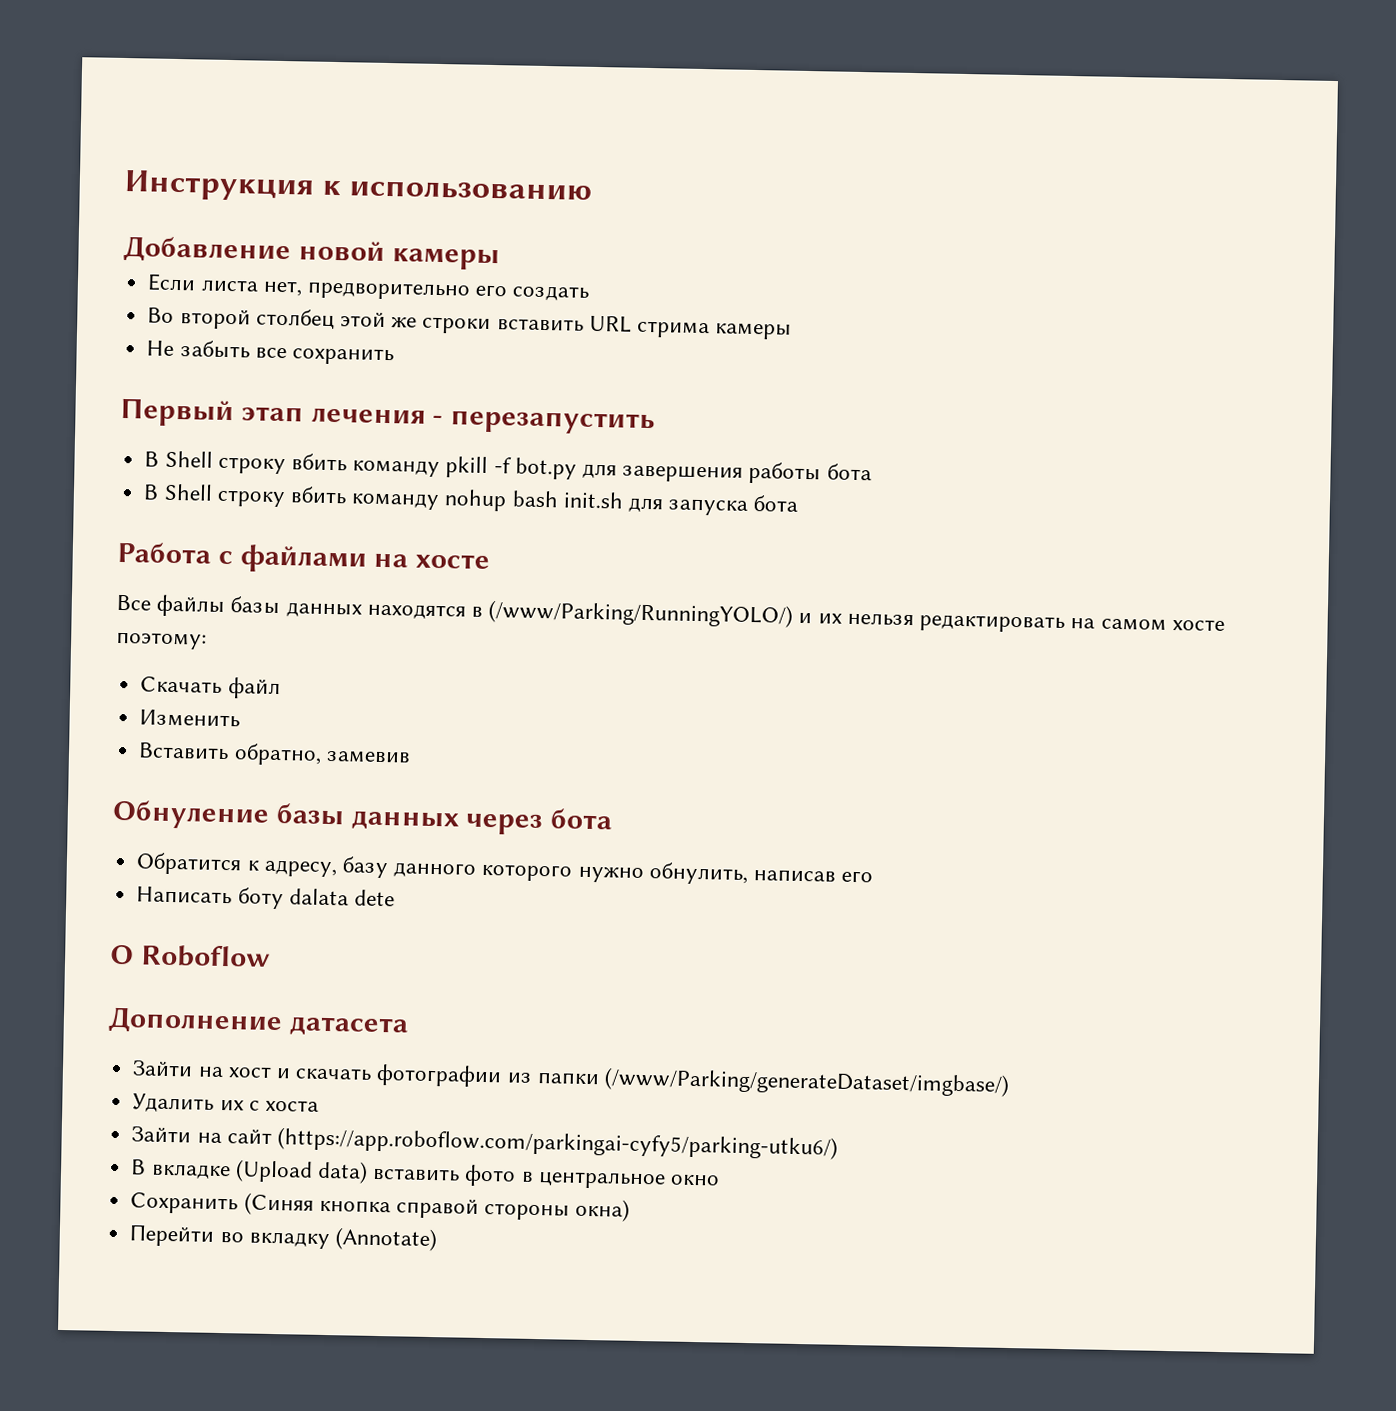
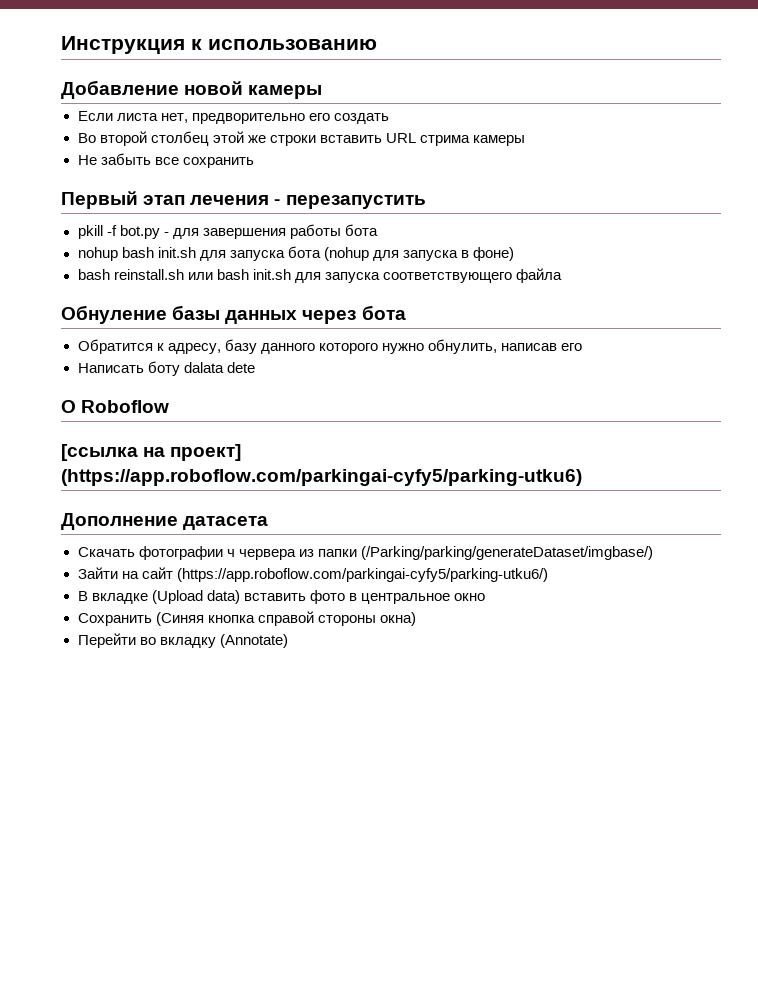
- В Shell строку вбить команду pkill -f bot.py для завершения работы бота
+ pkill -f bot.py - для завершения работы бота
- В Shell строку вбить команду nohup bash init.sh для запуска бота
- Работа с файлами на хосте
- Все файлы базы данных находятся в (/www/Parking/RunningYOLO/) и их нельзя редактировать на самом хосте поэтому:
- Скачать файл
- Изменить
- Вставить обратно, замевив
+ nohup bash init.sh для запуска бота (nohup для запуска в фоне)
+ bash reinstall.sh или bash init.sh для запуска соответствующего файла
+ [ссылка на проект] (https://app.roboflow.com/parkingai-cyfy5/parking-utku6)
  Дополнение датасета
- Зайти на хост и скачать фотографии из папки (/www/Parking/generateDataset/imgbase/)
- Удалить их с хоста
+ Cкачать фотографии ч червера из папки (/Parking/parking/generateDataset/imgbase/)

